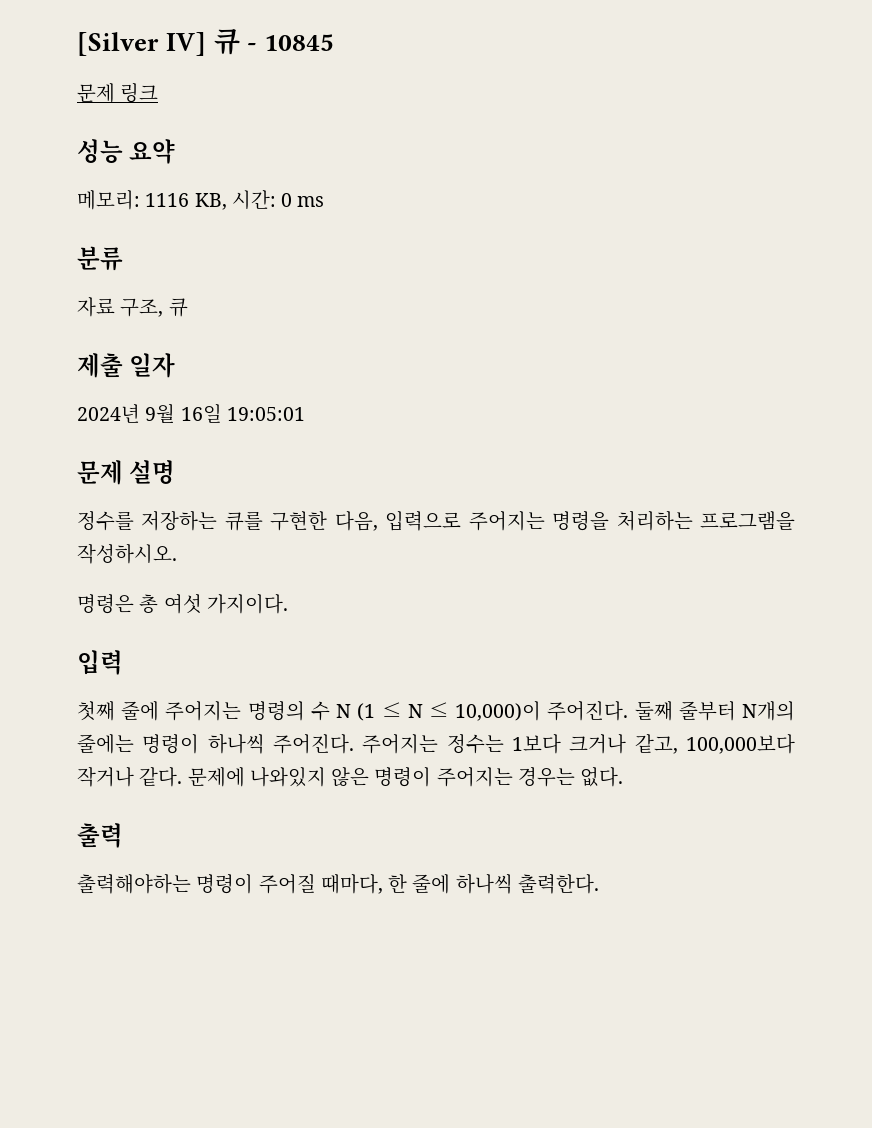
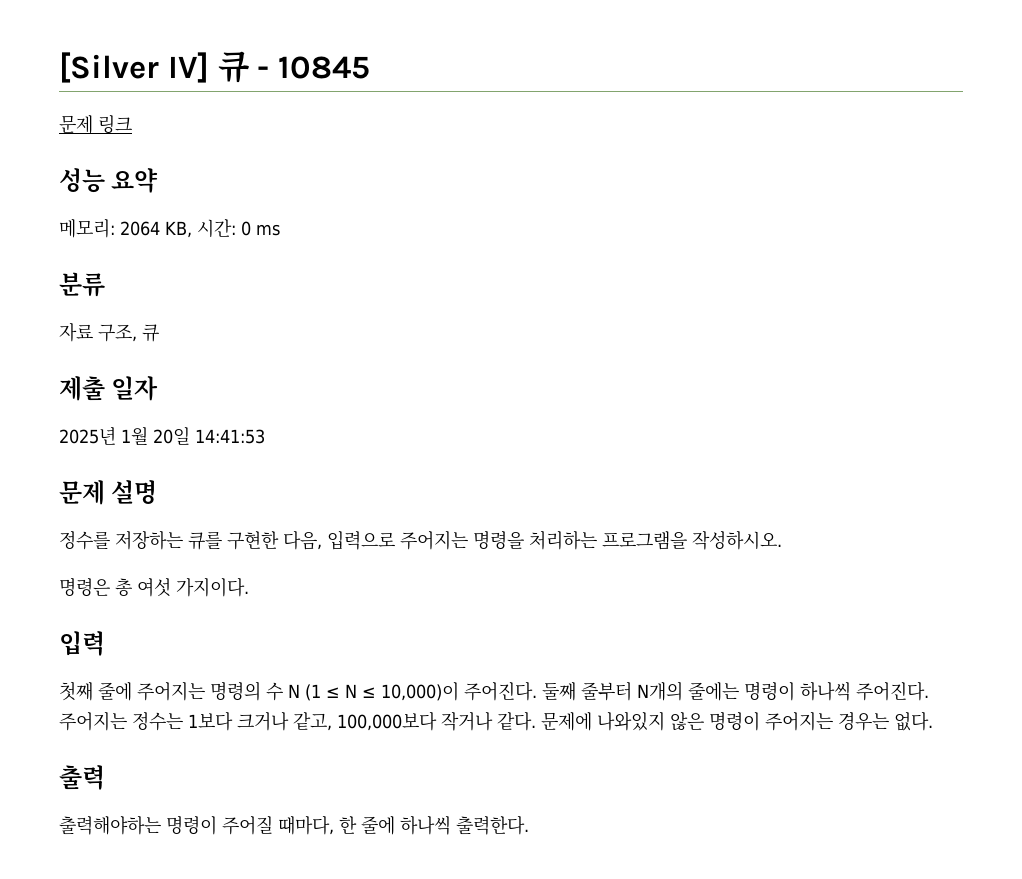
- 메모리: 1116 KB, 시간: 0 ms
+ 메모리: 2064 KB, 시간: 0 ms
- 2024년 9월 16일 19:05:01
+ 2025년 1월 20일 14:41:53

